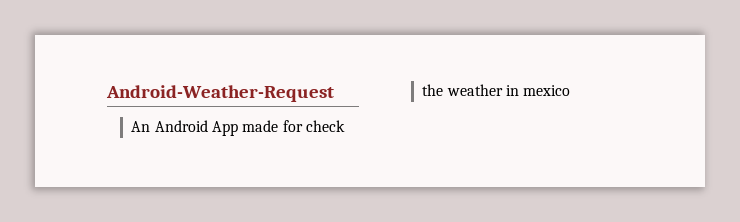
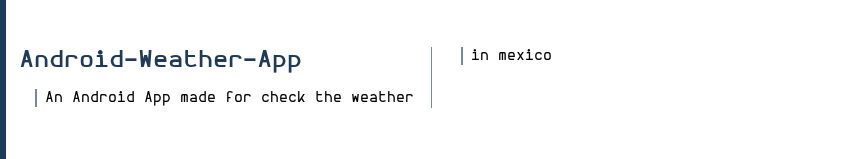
- Android-Weather-Request
+ Android-Weather-App

